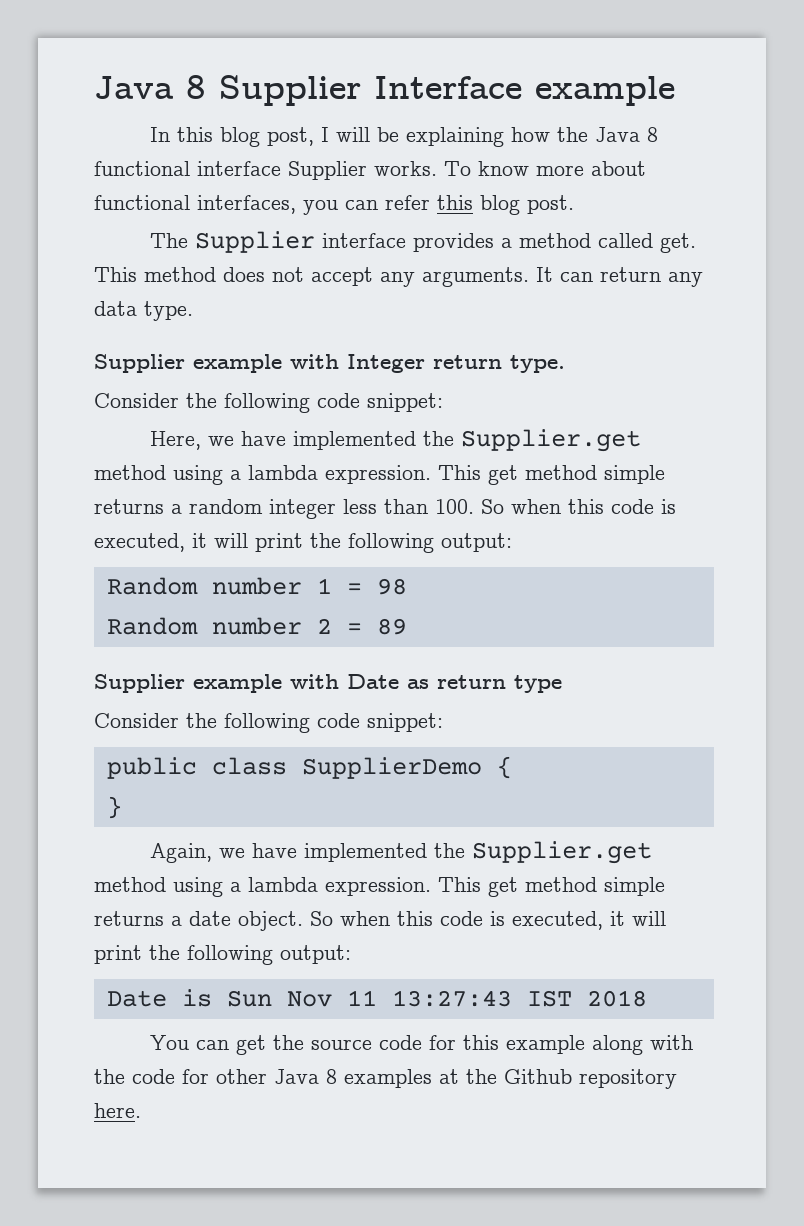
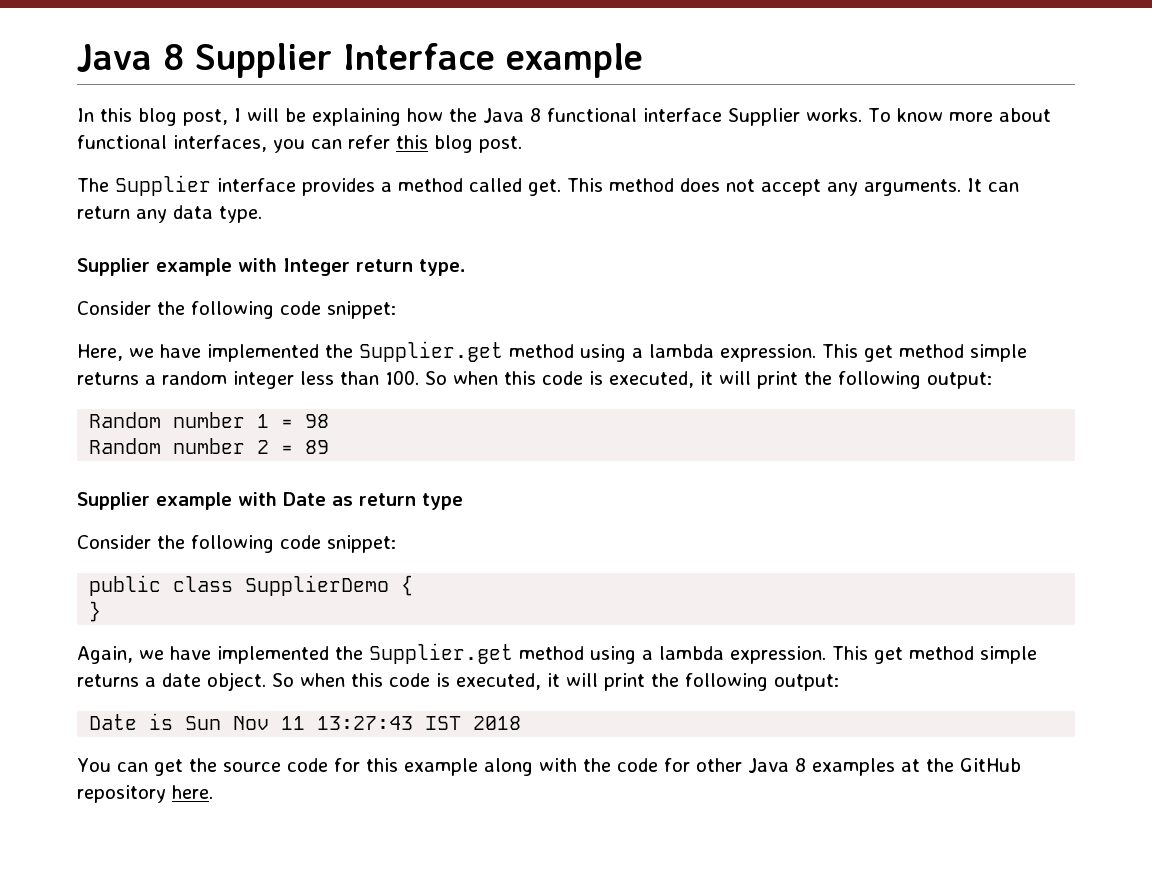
- You can get the source code for this example along with the code for other Java 8 examples at the Github repository here.
+ You can get the source code for this example along with the code for other Java 8 examples at the GitHub repository here.

